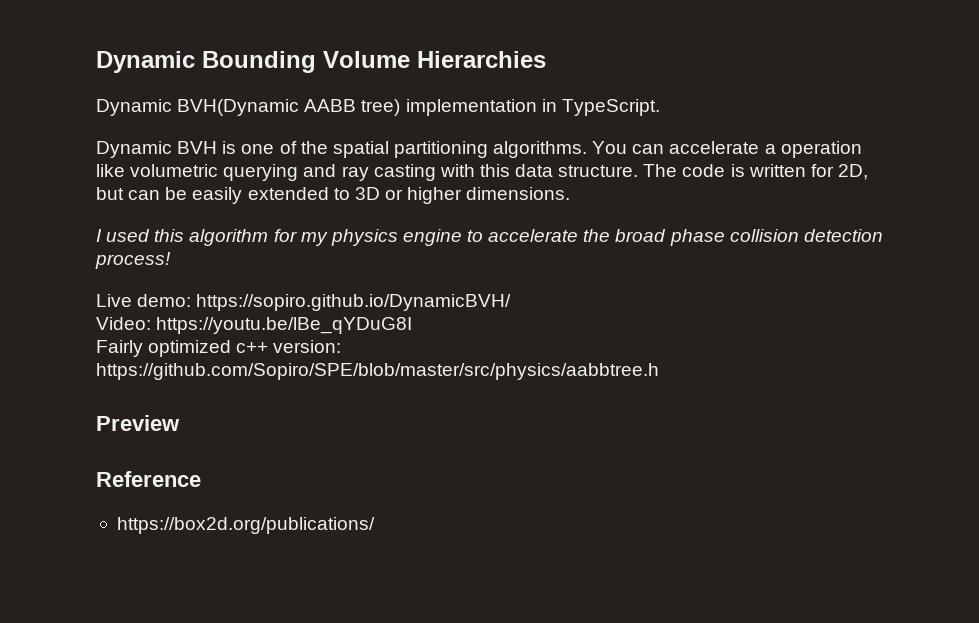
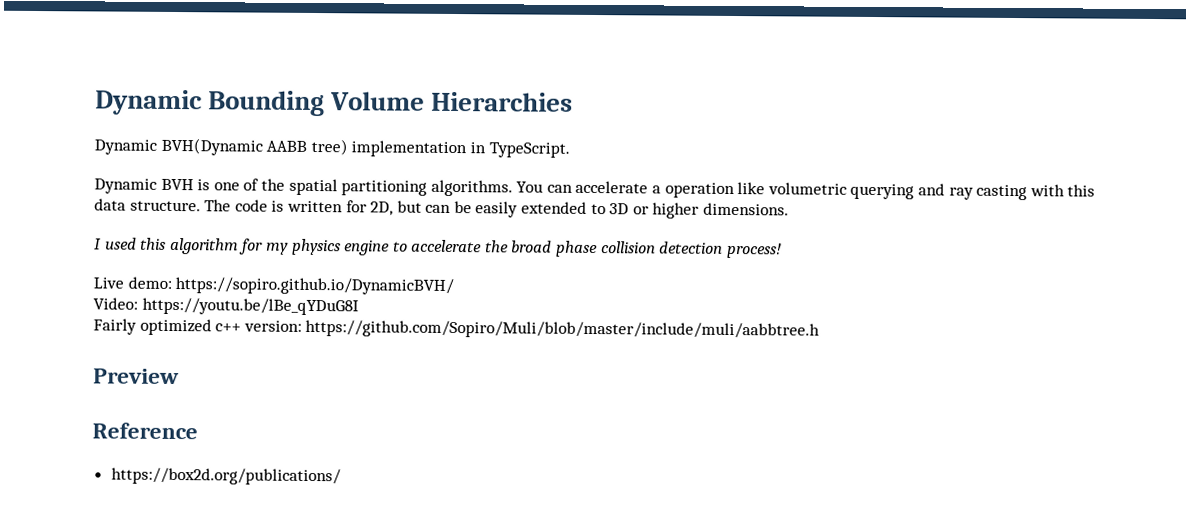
- Fairly optimized c++ version: https://github.com/Sopiro/SPE/blob/master/src/physics/aabbtree.h
+ Fairly optimized c++ version: https://github.com/Sopiro/Muli/blob/master/include/muli/aabbtree.h

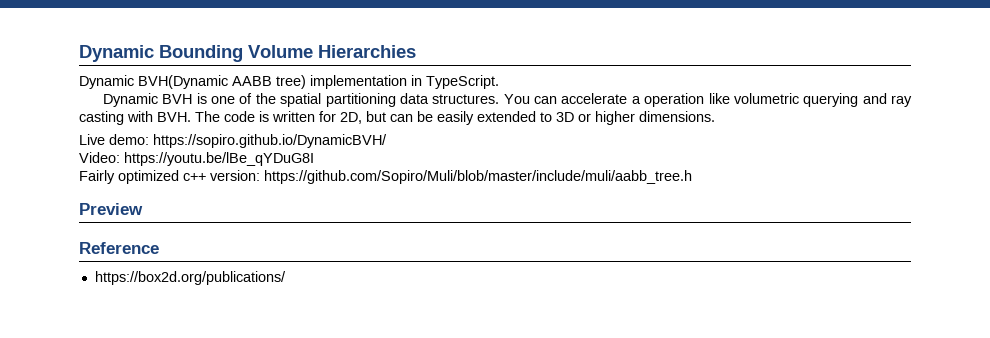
- Dynamic BVH is one of the spatial partitioning algorithms.
+ Dynamic BVH is one of the spatial partitioning data structures.
- You can accelerate a operation like volumetric querying and ray casting with this data structure. The code is written for 2D, but can be easily extended to 3D or higher dimensions.
+ You can accelerate a operation like volumetric querying and ray casting with BVH. The code is written for 2D, but can be easily extended to 3D or higher dimensions.
- I used this algorithm for my physics engine to accelerate the broad phase collision detection process!
- Fairly optimized c++ version: https://github.com/Sopiro/Muli/blob/master/include/muli/aabbtree.h
+ Fairly optimized c++ version: https://github.com/Sopiro/Muli/blob/master/include/muli/aabb_tree.h

